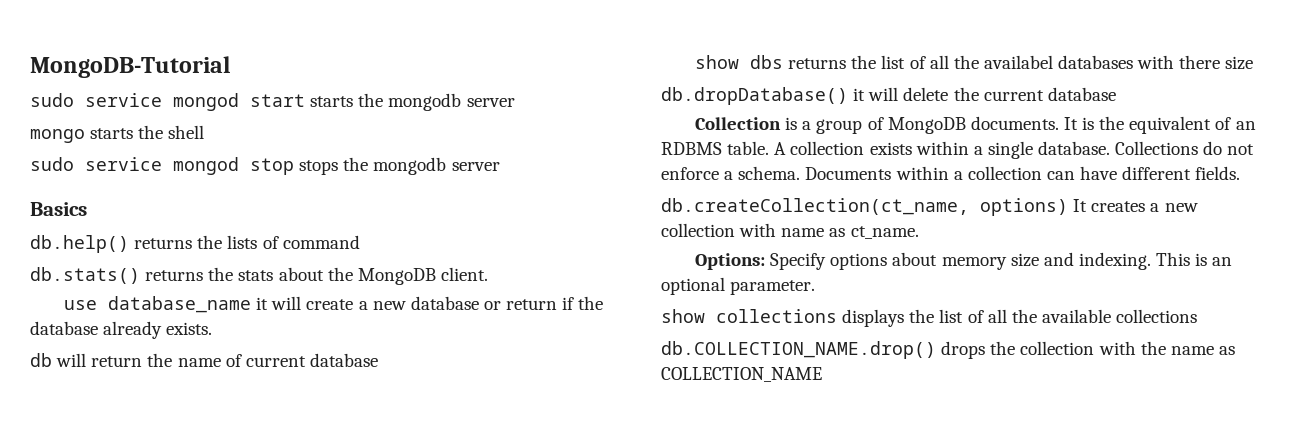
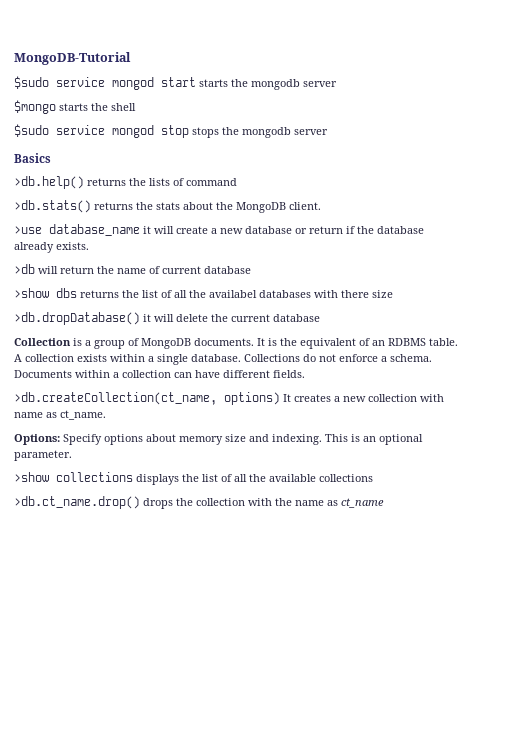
- sudo service mongod start starts the mongodb server
+ $sudo service mongod start starts the mongodb server
- mongo starts the shell
+ $mongo starts the shell
- sudo service mongod stop stops the mongodb server
+ $sudo service mongod stop stops the mongodb server
- db.help() returns the lists of command
+ >db.help() returns the lists of command
- db.stats() returns the stats about the MongoDB client.
+ >db.stats() returns the stats about the MongoDB client.
- use database_name it will create a new database or return if the database already exists.
+ >use database_name it will create a new database or return if the database already exists.
- db will return the name of current database
+ >db will return the name of current database
- show dbs returns the list of all the availabel databases with there size
+ >show dbs returns the list of all the availabel databases with there size
- db.dropDatabase() it will delete the current database
+ >db.dropDatabase() it will delete the current database
- db.createCollection(ct_name, options) It creates a new collection with name as ct_name.
+ >db.createCollection(ct_name, options) It creates a new collection with name as ct_name.
- show collections displays the list of all the available collections
+ >show collections displays the list of all the available collections
- db.COLLECTION_NAME.drop() drops the collection with the name as COLLECTION_NAME
+ >db.ct_name.drop() drops the collection with the name as ct_name

